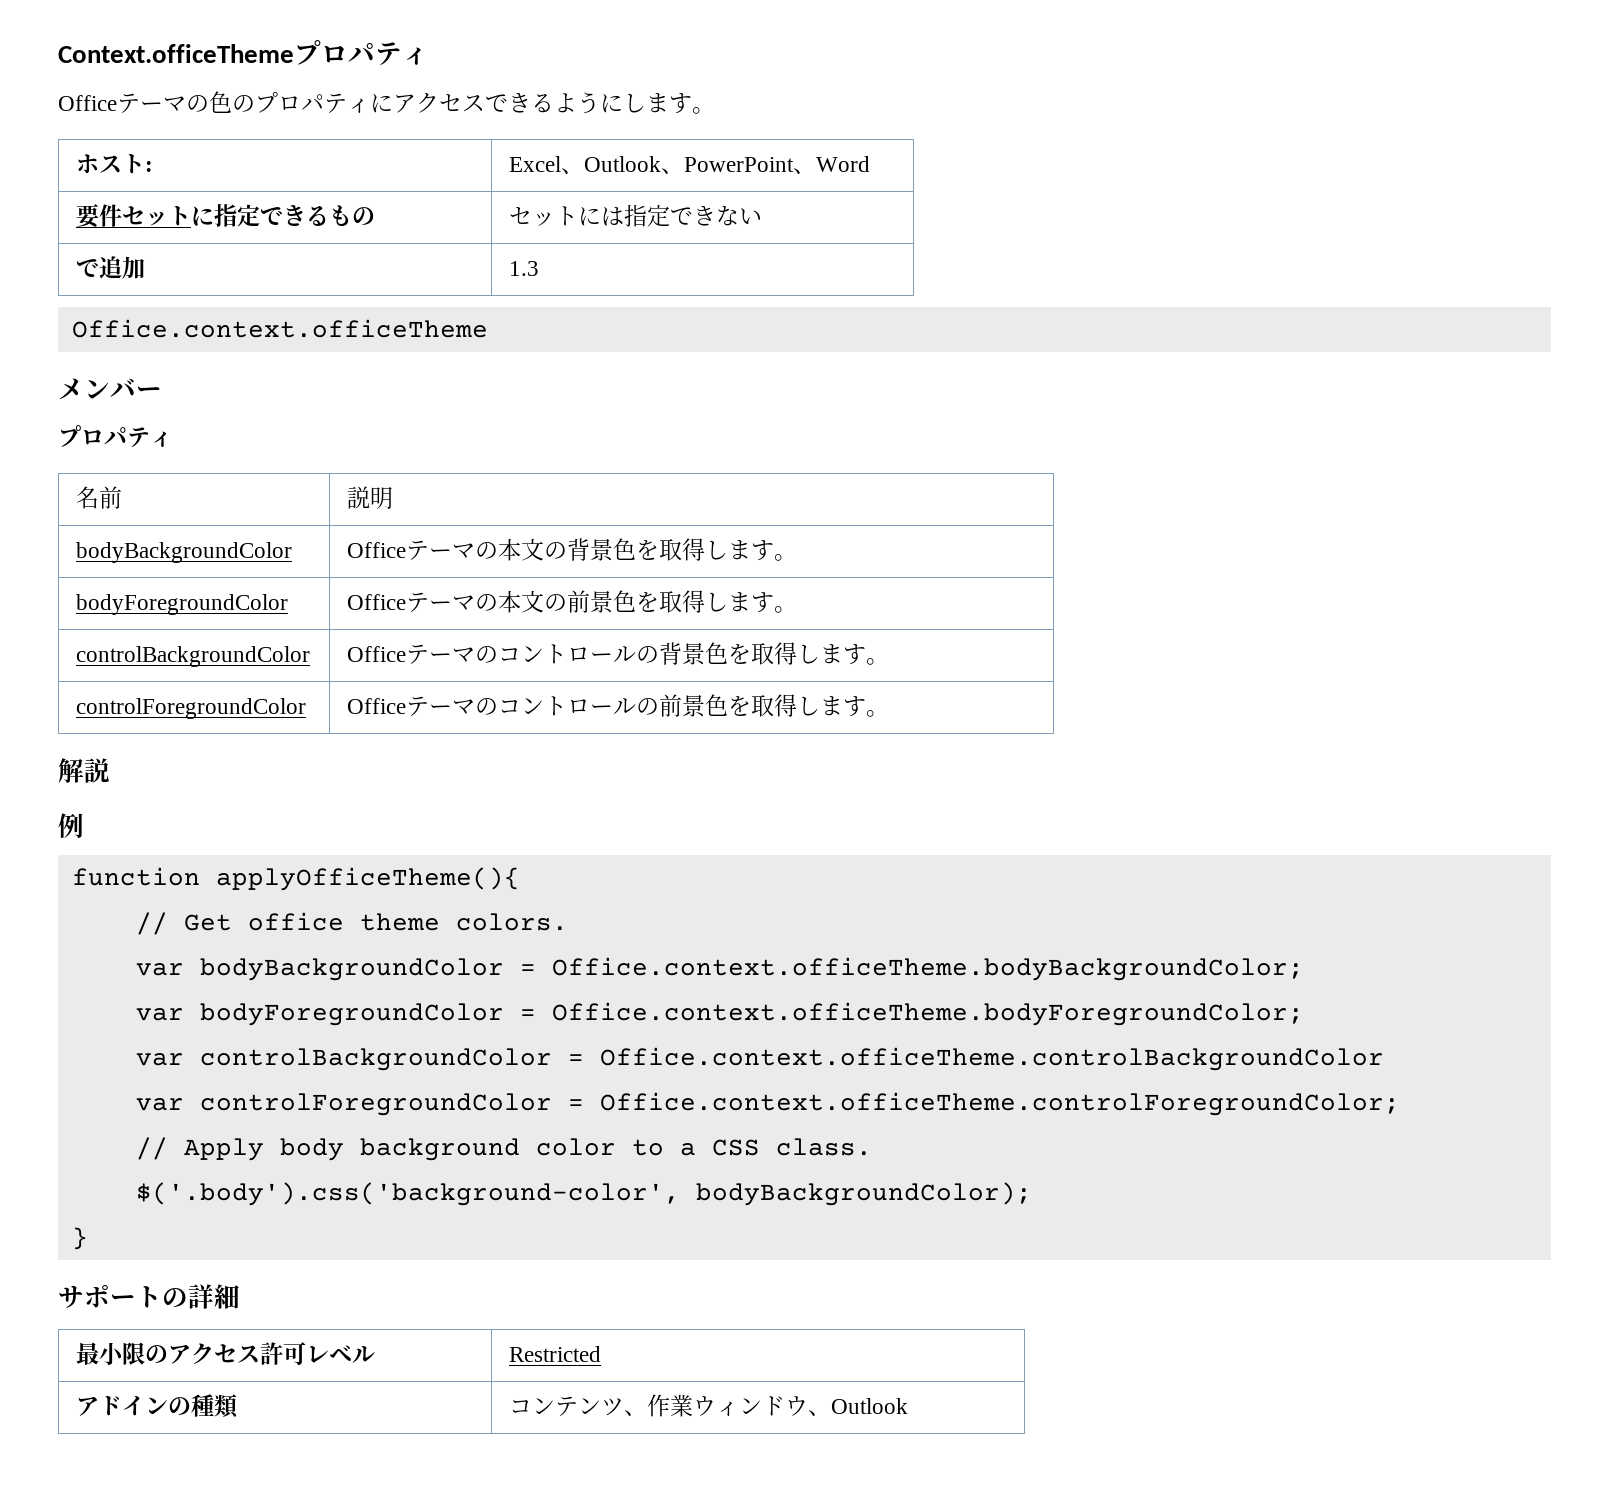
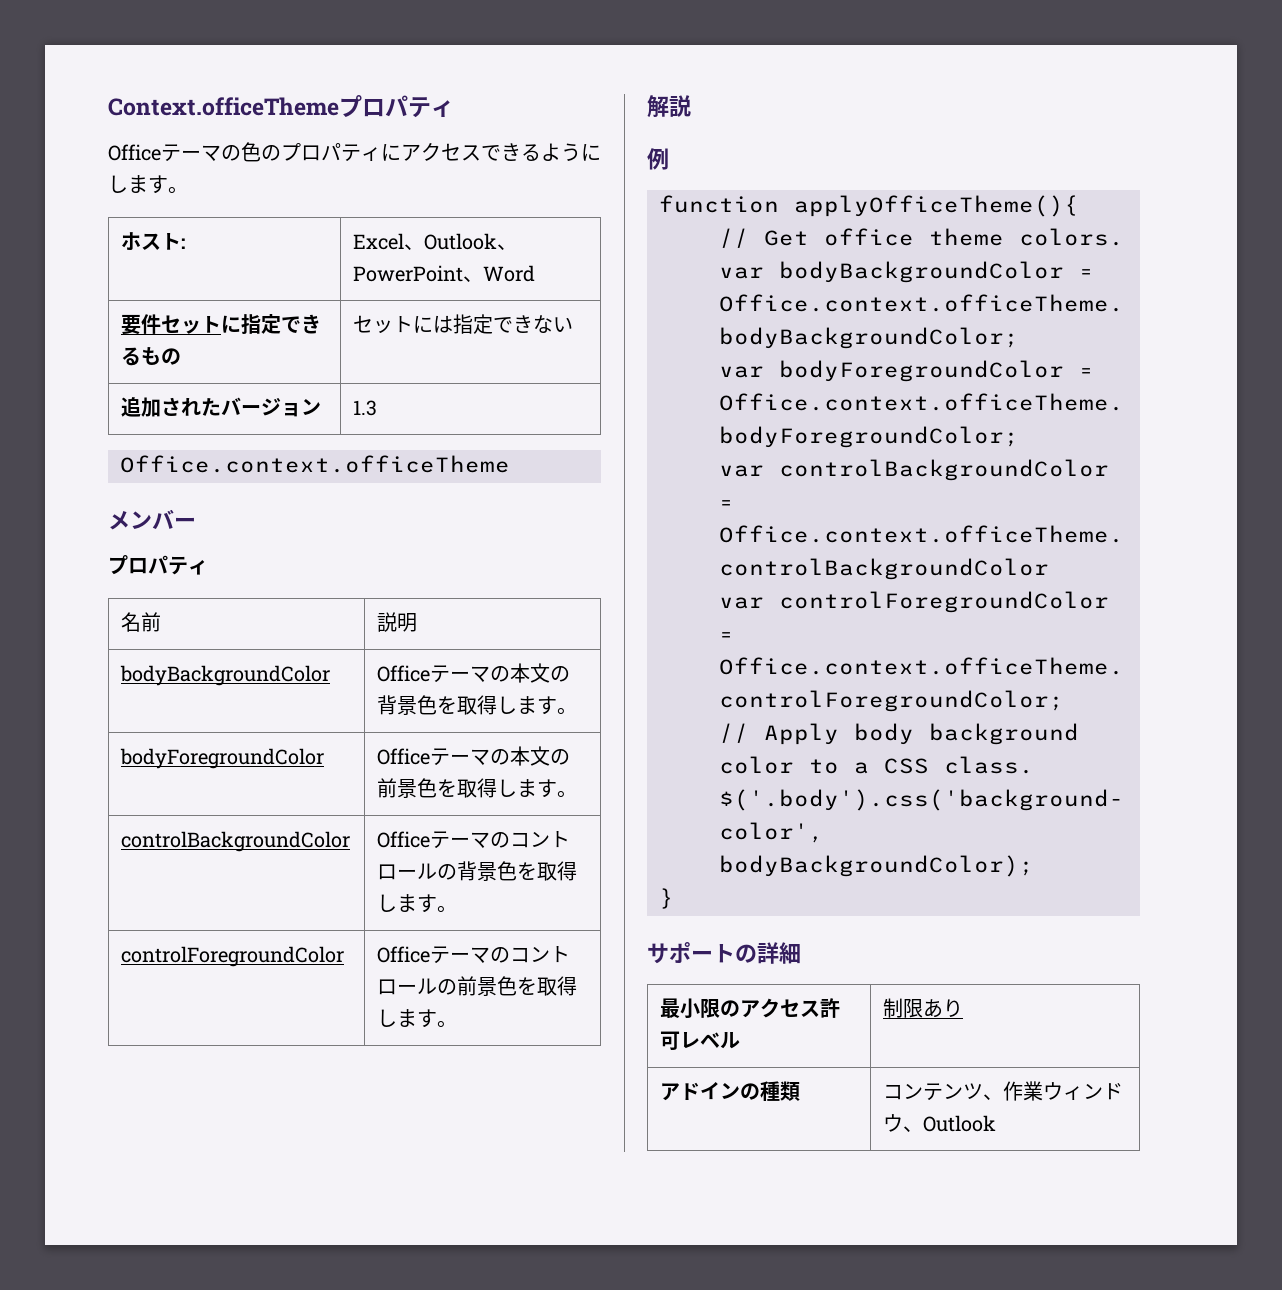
- で追加 | 1.3
+ 追加されたバージョン | 1.3
- 最小限のアクセス許可レベル | Restricted
+ 最小限のアクセス許可レベル | 制限あり

